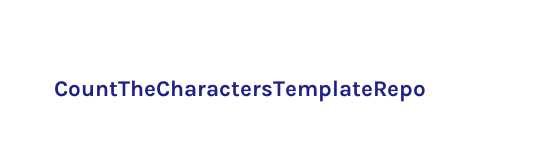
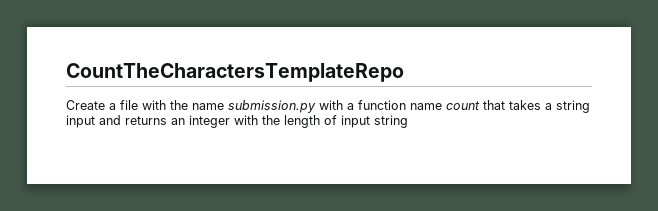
+ Create a file with the name submission.py with a function name count that takes a string input and returns an integer with the length of input string

